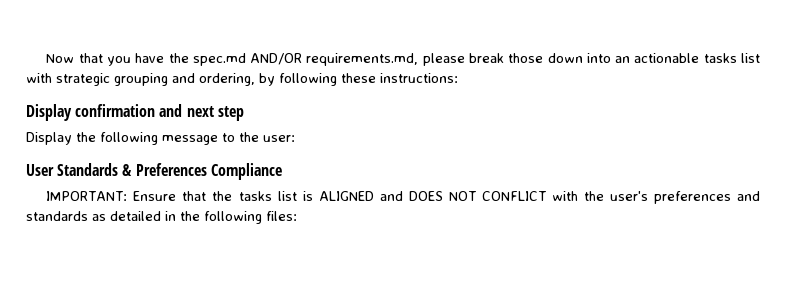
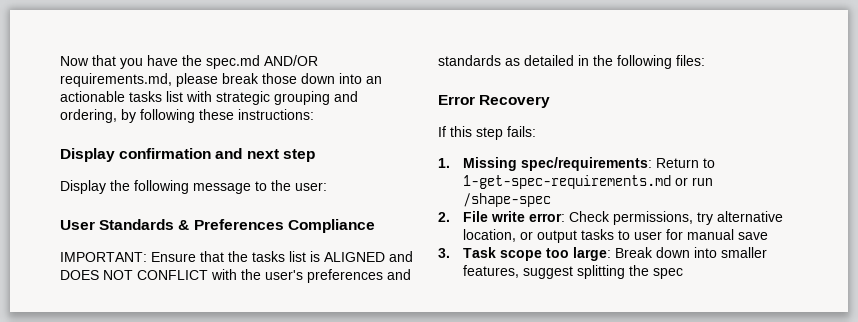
+ Error Recovery
+ If this step fails:
+ 1. Missing spec/requirements: Return to 1-get-spec-requirements.md or run /shape-spec
+ 2. File write error: Check permissions, try alternative location, or output tasks to user for manual save
+ 3. Task scope too large: Break down into smaller features, suggest splitting the spec

